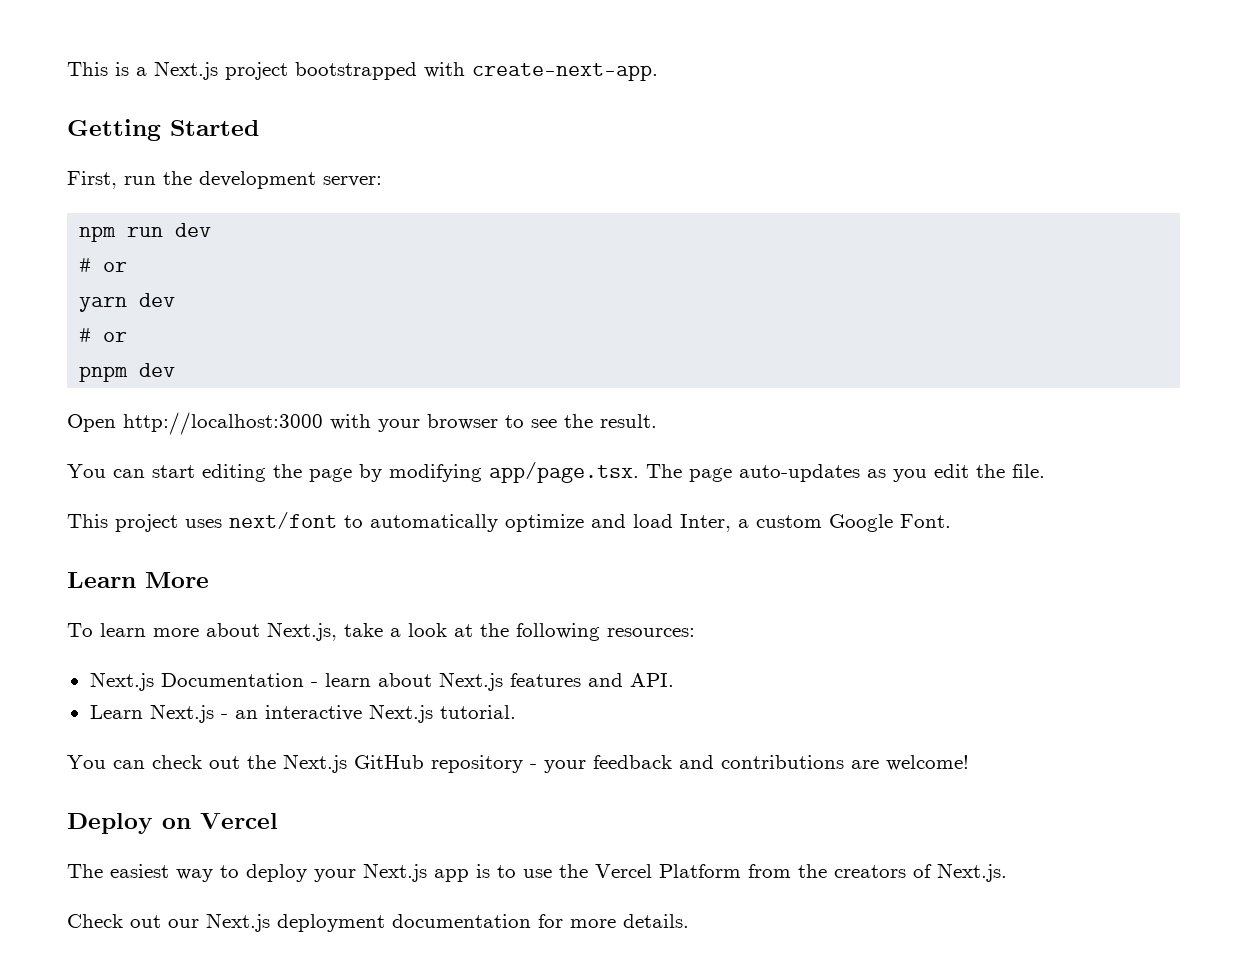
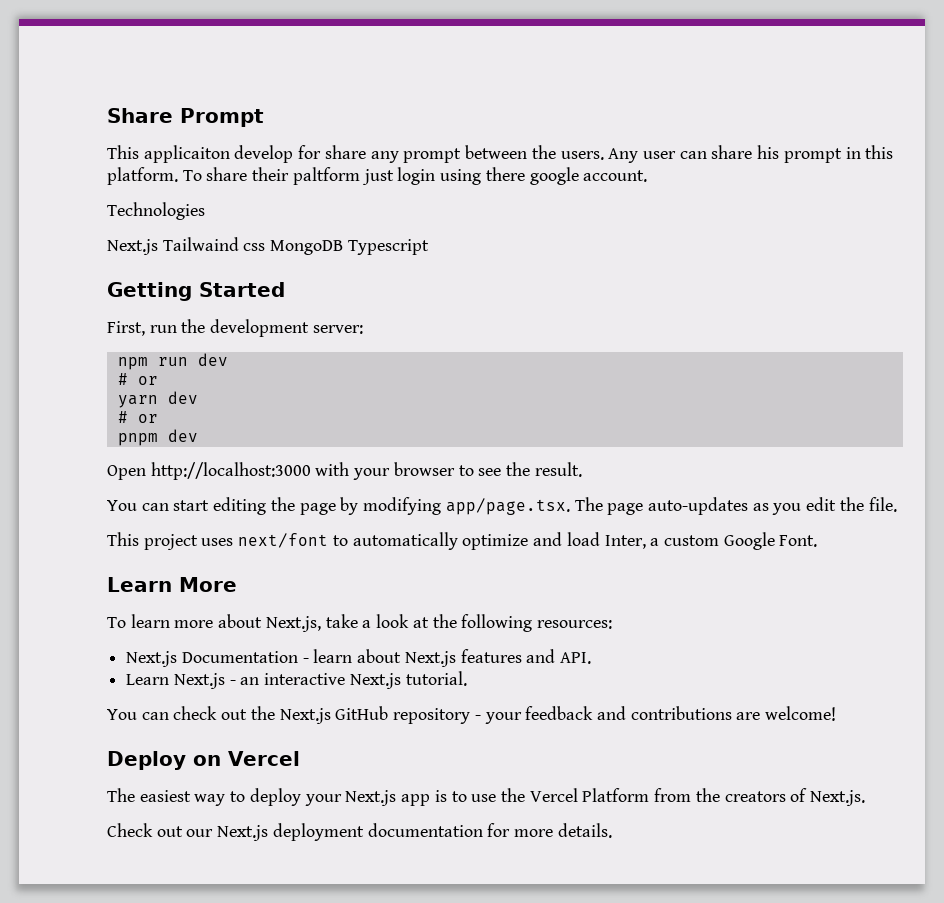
- This is a Next.js project bootstrapped with create-next-app.
+ Share Prompt
+ This applicaiton develop for share any prompt between the users. Any user can share his prompt in this platform. To share their paltform just login using there google account.
+ Technologies
+ Next.js Tailwaind css MongoDB Typescript

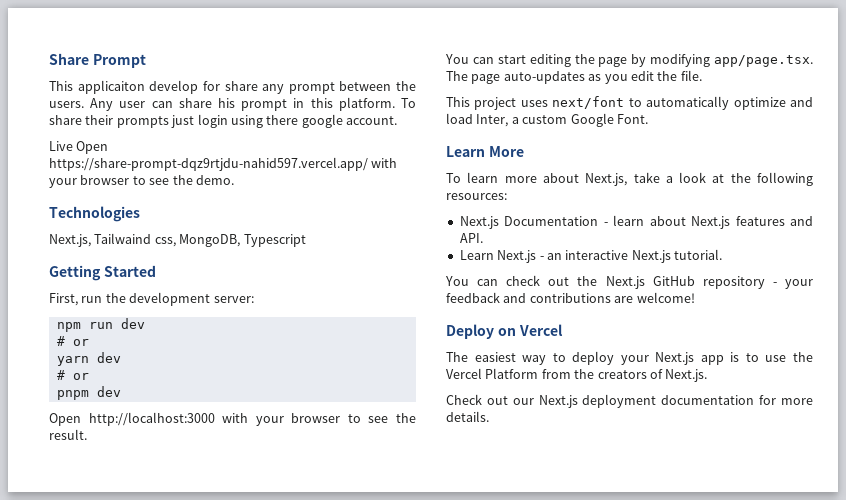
- To share their paltform just login using there google account.
+ To share their prompts just login using there google account.
+ Live Open https://share-prompt-dqz9rtjdu-nahid597.vercel.app/ with your browser to see the demo.
  Technologies
- Next.js Tailwaind css MongoDB Typescript
+ Next.js, Tailwaind css, MongoDB, Typescript

